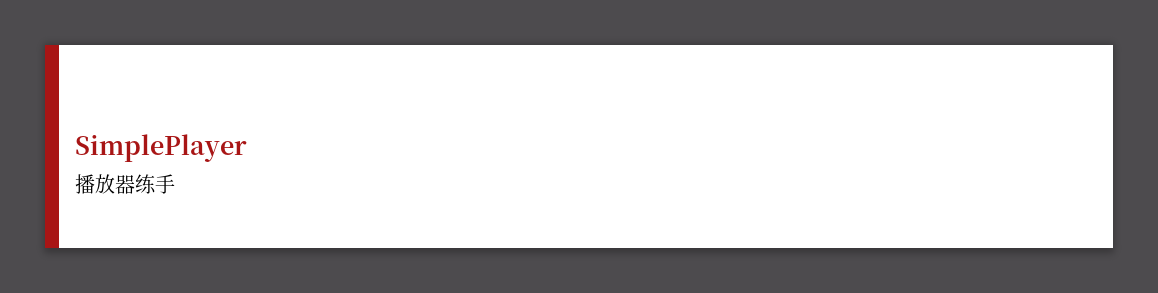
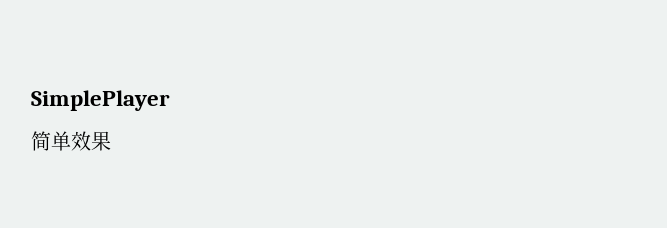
- 播放器练手
+ 简单效果

